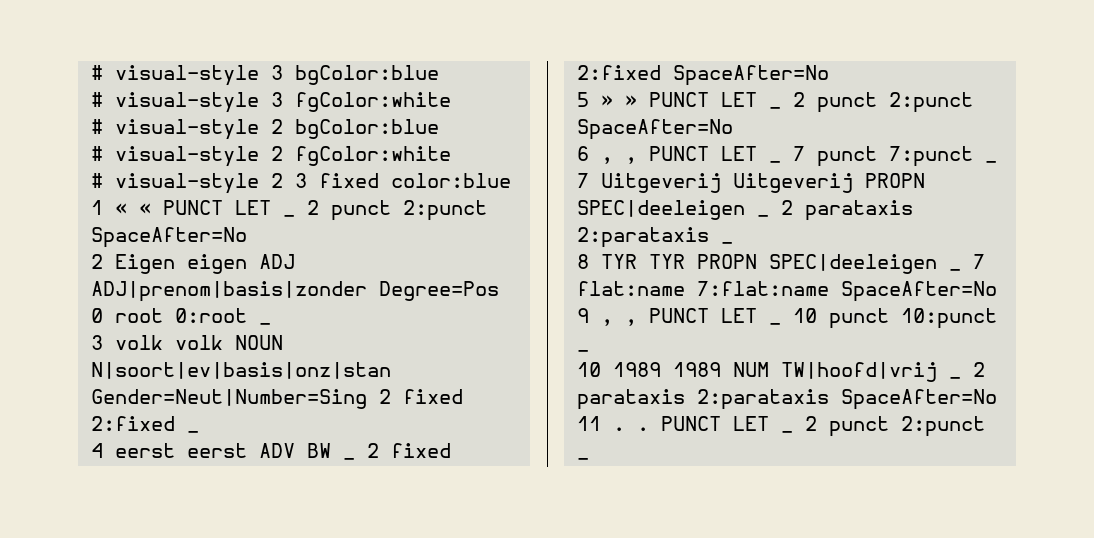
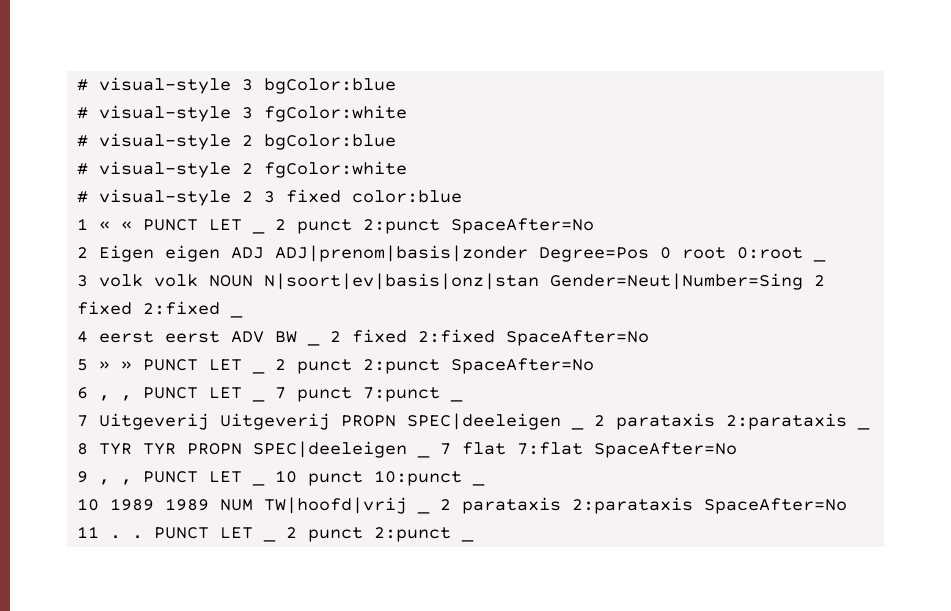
- 8 TYR TYR PROPN SPEC|deeleigen _ 7 flat:name 7:flat:name SpaceAfter=No
+ 8 TYR TYR PROPN SPEC|deeleigen _ 7 flat 7:flat SpaceAfter=No

